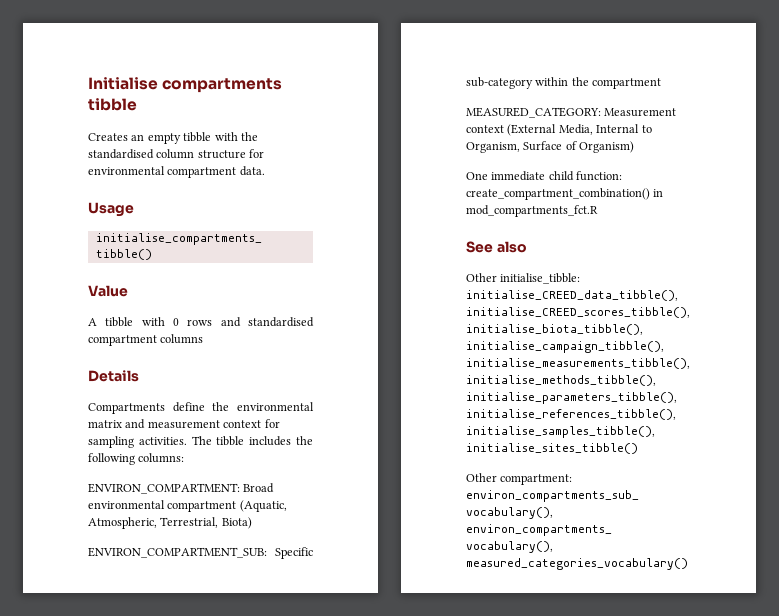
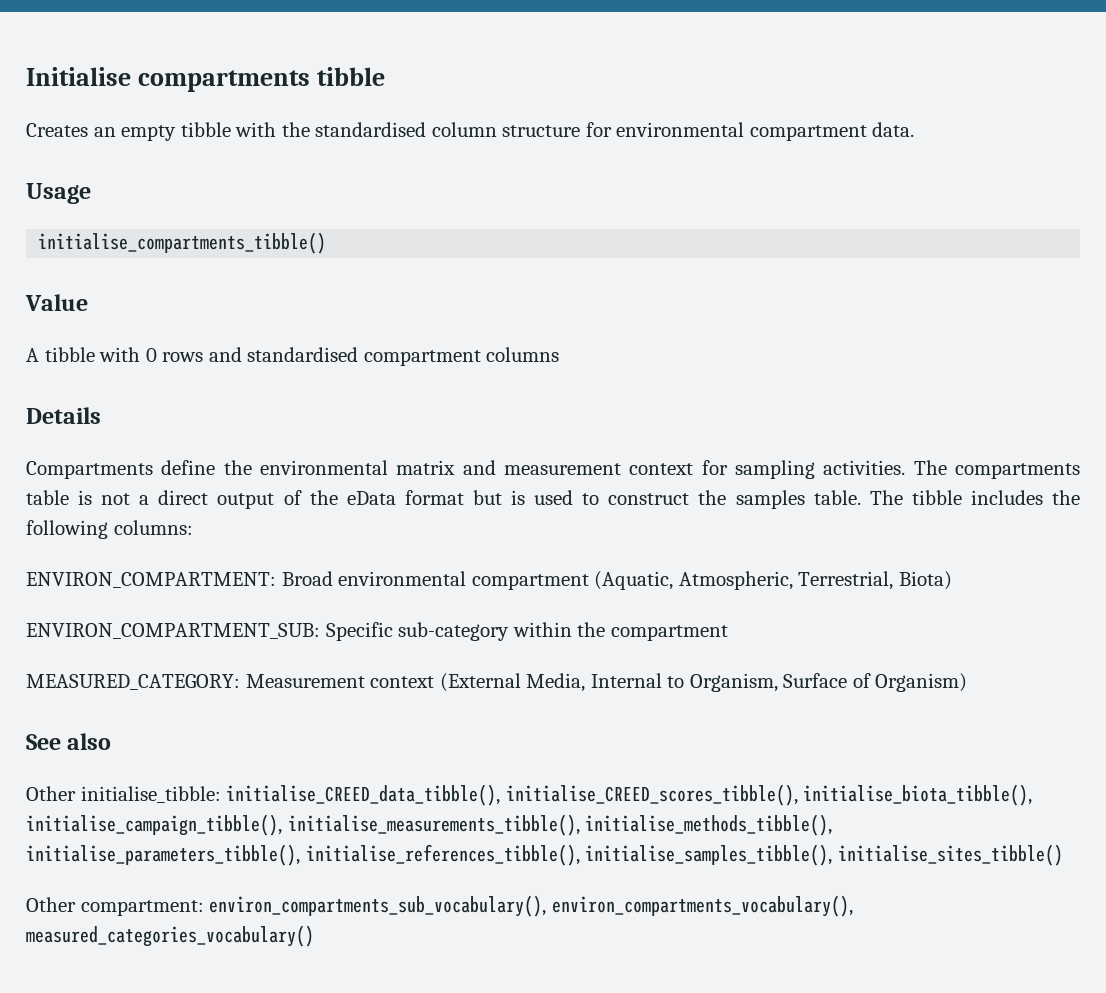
- The tibble includes the following columns:
+ The compartments table is not a direct output of the eData format but is used to construct the samples table. The tibble includes the following columns:
- One immediate child function: create_compartment_combination() in mod_compartments_fct.R

